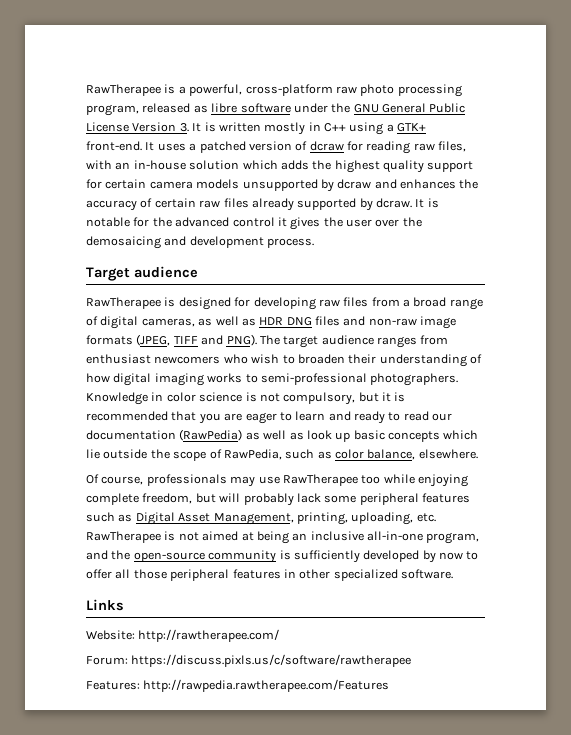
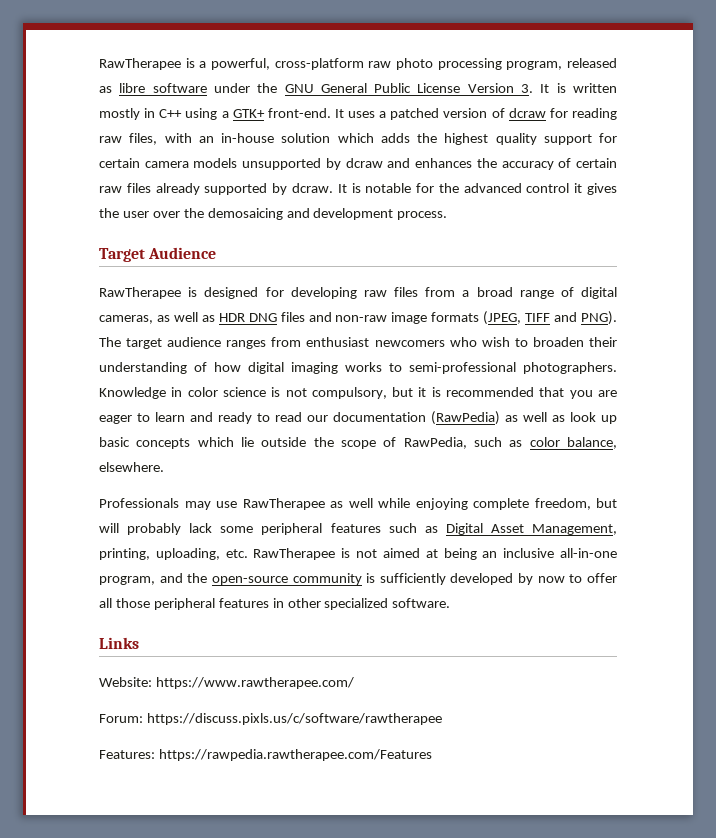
- Target audience
+ Target Audience
- Of course, professionals may use RawTherapee too while enjoying complete freedom, but will probably lack some peripheral features such as Digital Asset Management, printing, uploading, etc. RawTherapee is not aimed at being an inclusive all-in-one program, and the open-source community is sufficiently developed by now to offer all those peripheral features in other specialized software.
+ Professionals may use RawTherapee as well while enjoying complete freedom, but will probably lack some peripheral features such as Digital Asset Management, printing, uploading, etc. RawTherapee is not aimed at being an inclusive all-in-one program, and the open-source community is sufficiently developed by now to offer all those peripheral features in other specialized software.
- Website: http://rawtherapee.com/
+ Website: https://www.rawtherapee.com/
- Features: http://rawpedia.rawtherapee.com/Features
+ Features: https://rawpedia.rawtherapee.com/Features

